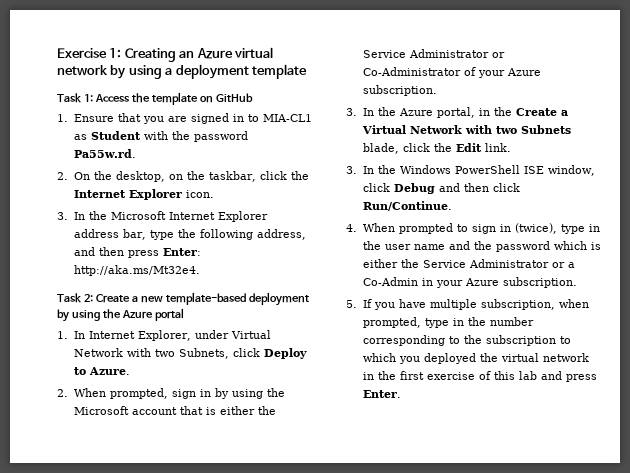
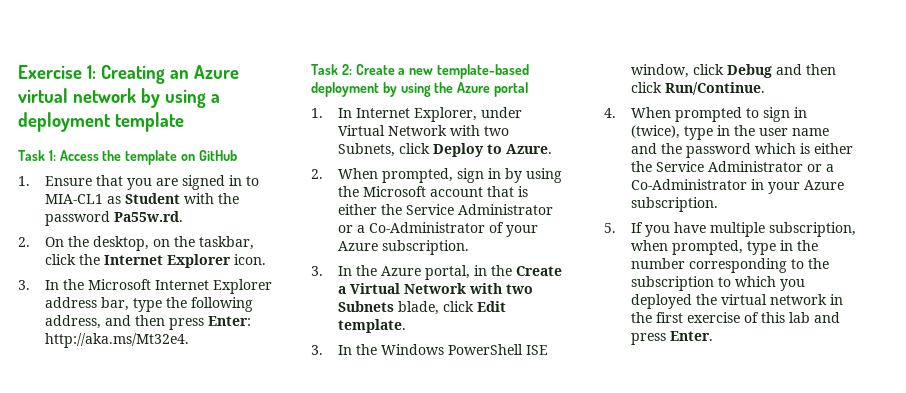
- 2. When prompted, sign in by using the Microsoft account that is either the Service Administrator or Co-Administrator of your Azure subscription.
+ 2. When prompted, sign in by using the Microsoft account that is either the Service Administrator or a Co-Administrator of your Azure subscription.
- 3. In the Azure portal, in the Create a Virtual Network with two Subnets blade, click the Edit link.
+ 3. In the Azure portal, in the Create a Virtual Network with two Subnets blade, click Edit template.
- 4. When prompted to sign in (twice), type in the user name and the password which is either the Service Administrator or a Co-Admin in your Azure subscription.
+ 4. When prompted to sign in (twice), type in the user name and the password which is either the Service Administrator or a Co-Administrator in your Azure subscription.

